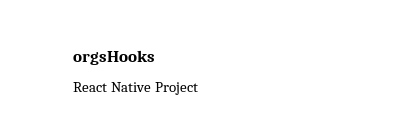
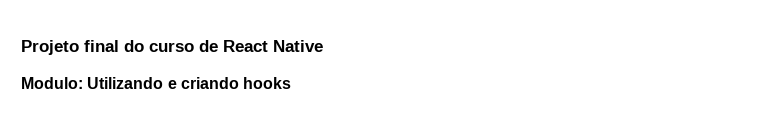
- orgsHooks
- React Native Project
+ Projeto final do curso de React Native
+ Modulo: Utilizando e criando hooks

